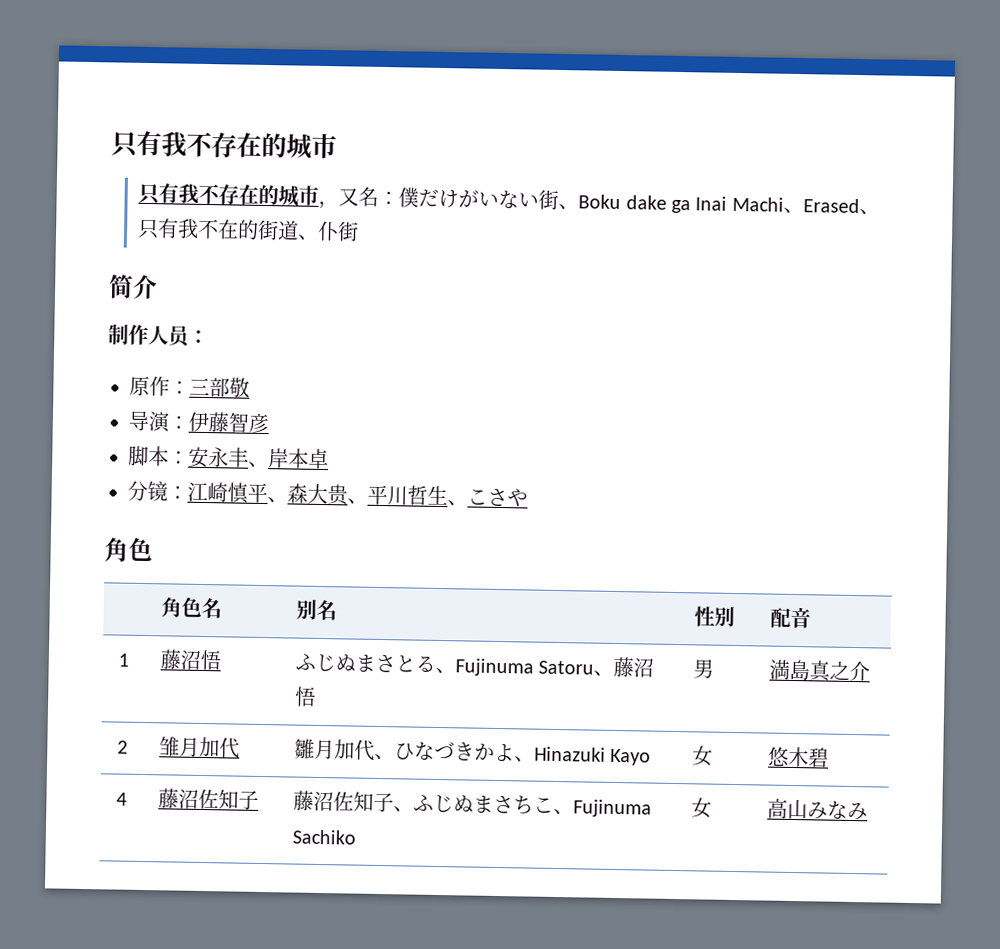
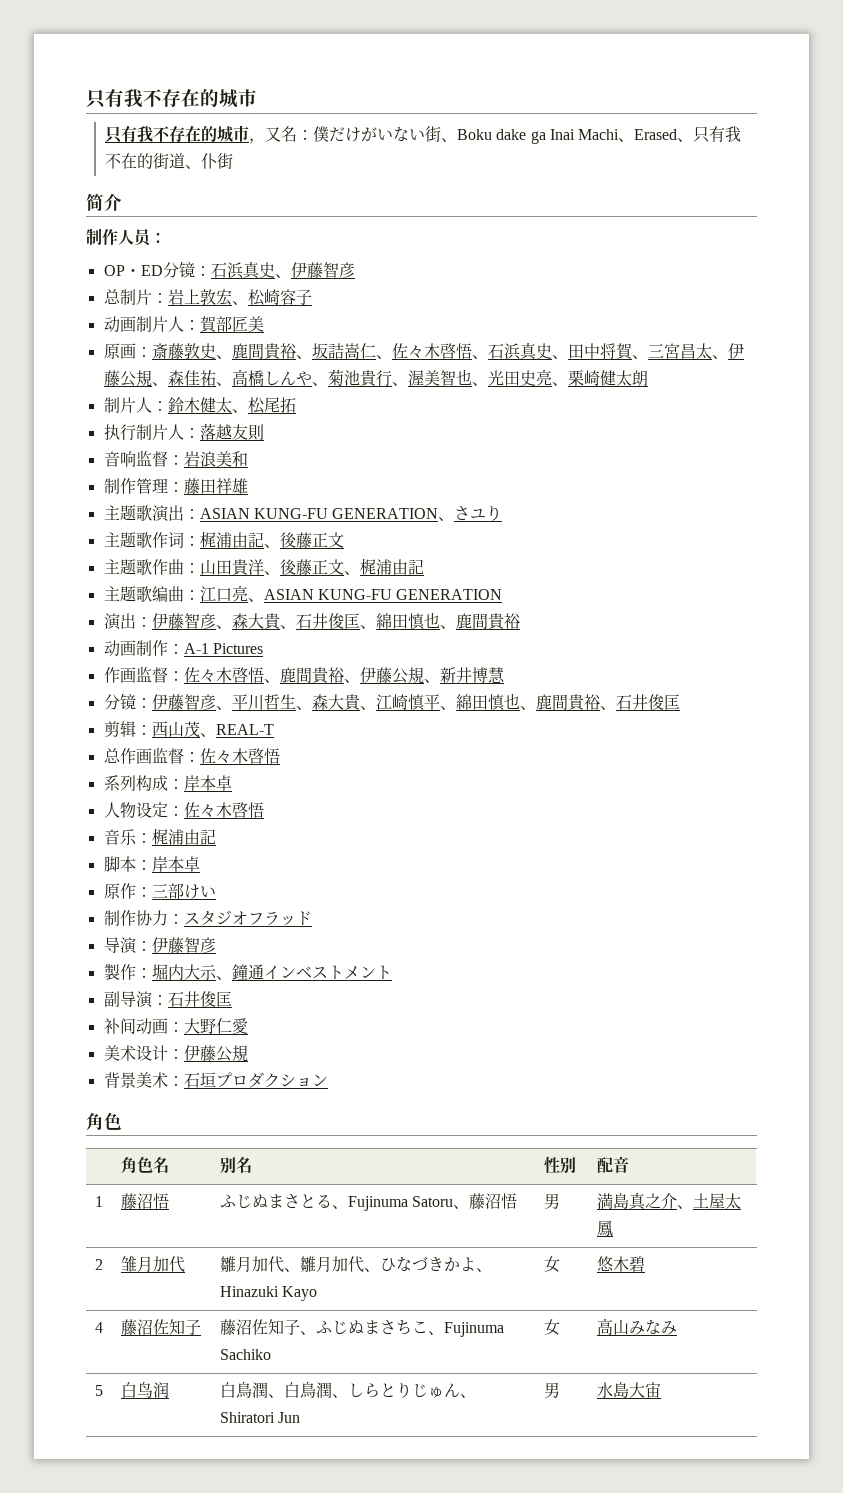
- 原作：三部敬
+ OP・ED分镜：石浜真史、伊藤智彦
+ 总制片：岩上敦宏、松崎容子
+ 动画制片人：賀部匠美
+ 原画：斎藤敦史、鹿間貴裕、坂詰嵩仁、佐々木啓悟、石浜真史、田中将賀、三宮昌太、伊藤公規、森佳祐、高橋しんや、菊池貴行、渥美智也、光田史亮、栗崎健太朗
+ 制片人：鈴木健太、松尾拓
+ 执行制片人：落越友則
+ 音响监督：岩浪美和
+ 制作管理：藤田祥雄
+ 主题歌演出：ASIAN KUNG-FU GENERATION、さユり
+ 主题歌作词：梶浦由記、後藤正文
+ 主题歌作曲：山田貴洋、後藤正文、梶浦由記
+ 主题歌编曲：江口亮、ASIAN KUNG-FU GENERATION
+ 演出：伊藤智彦、森大貴、石井俊匡、綿田慎也、鹿間貴裕
+ 动画制作：A-1 Pictures
+ 作画监督：佐々木啓悟、鹿間貴裕、伊藤公規、新井博慧
+ 分镜：伊藤智彦、平川哲生、森大貴、江崎慎平、綿田慎也、鹿間貴裕、石井俊匡
+ 剪辑：西山茂、REAL-T
+ 总作画监督：佐々木啓悟
+ 系列构成：岸本卓
+ 人物设定：佐々木啓悟
+ 音乐：梶浦由記
+ 脚本：岸本卓
+ 原作：三部けい
+ 制作协力：スタジオフラッド
  导演：伊藤智彦
- 脚本：安永丰、岸本卓
- 分镜：江崎慎平、森大贵、平川哲生、こさや
+ 製作：堀内大示、鐘通インベストメント
+ 副导演：石井俊匡
+ 补间动画：大野仁愛
+ 美术设计：伊藤公規
+ 背景美术：石垣プロダクション
- 1 | 藤沼悟 | ふじぬまさとる、Fujinuma Satoru、藤沼悟 | 男 | 満島真之介
+ 1 | 藤沼悟 | ふじぬまさとる、Fujinuma Satoru、藤沼悟 | 男 | 満島真之介、土屋太鳳
- 2 | 雏月加代 | 雛月加代、ひなづきかよ、Hinazuki Kayo | 女 | 悠木碧
+ 2 | 雏月加代 | 雛月加代、雛月加代、ひなづきかよ、Hinazuki Kayo | 女 | 悠木碧
+ 5 | 白鸟润 | 白鳥潤、白鳥潤、しらとりじゅん、Shiratori Jun | 男 | 水島大宙

